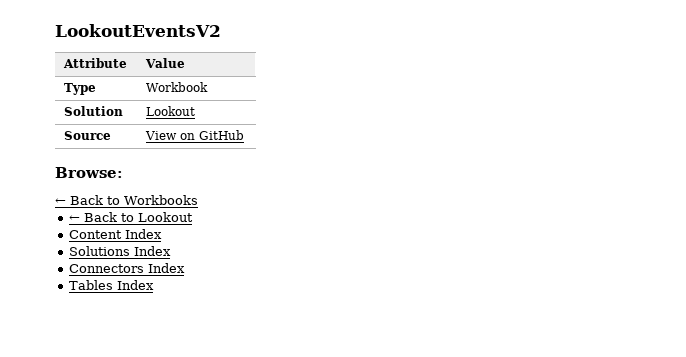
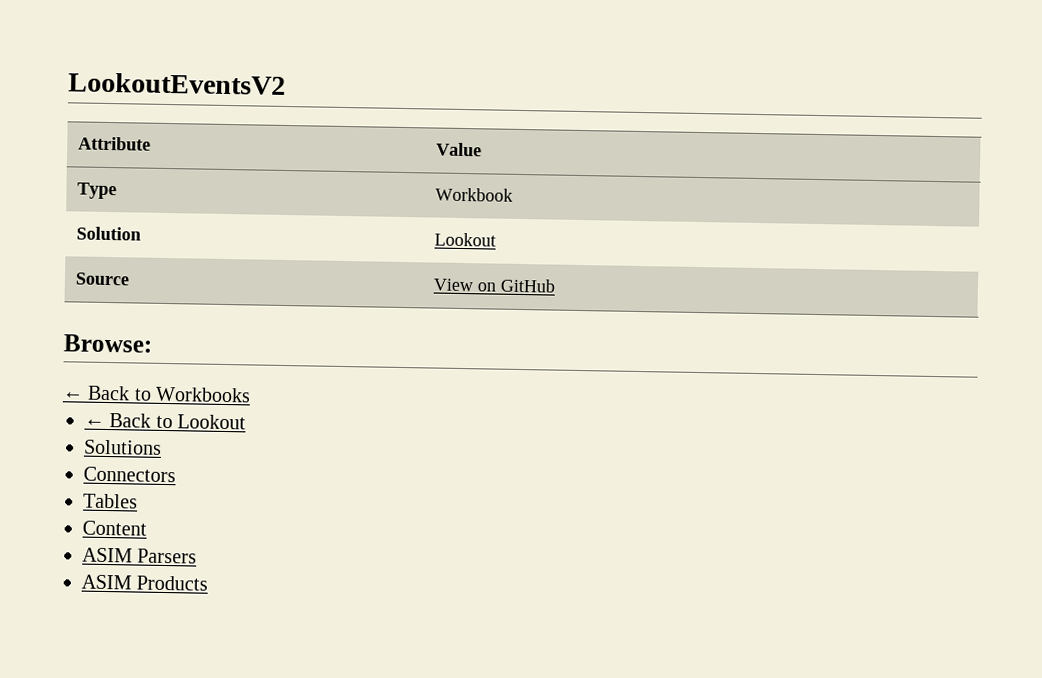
- Content Index
- Solutions Index
+ Solutions
- Connectors Index
+ Connectors
- Tables Index
+ Tables
+ Content
+ ASIM Parsers
+ ASIM Products

